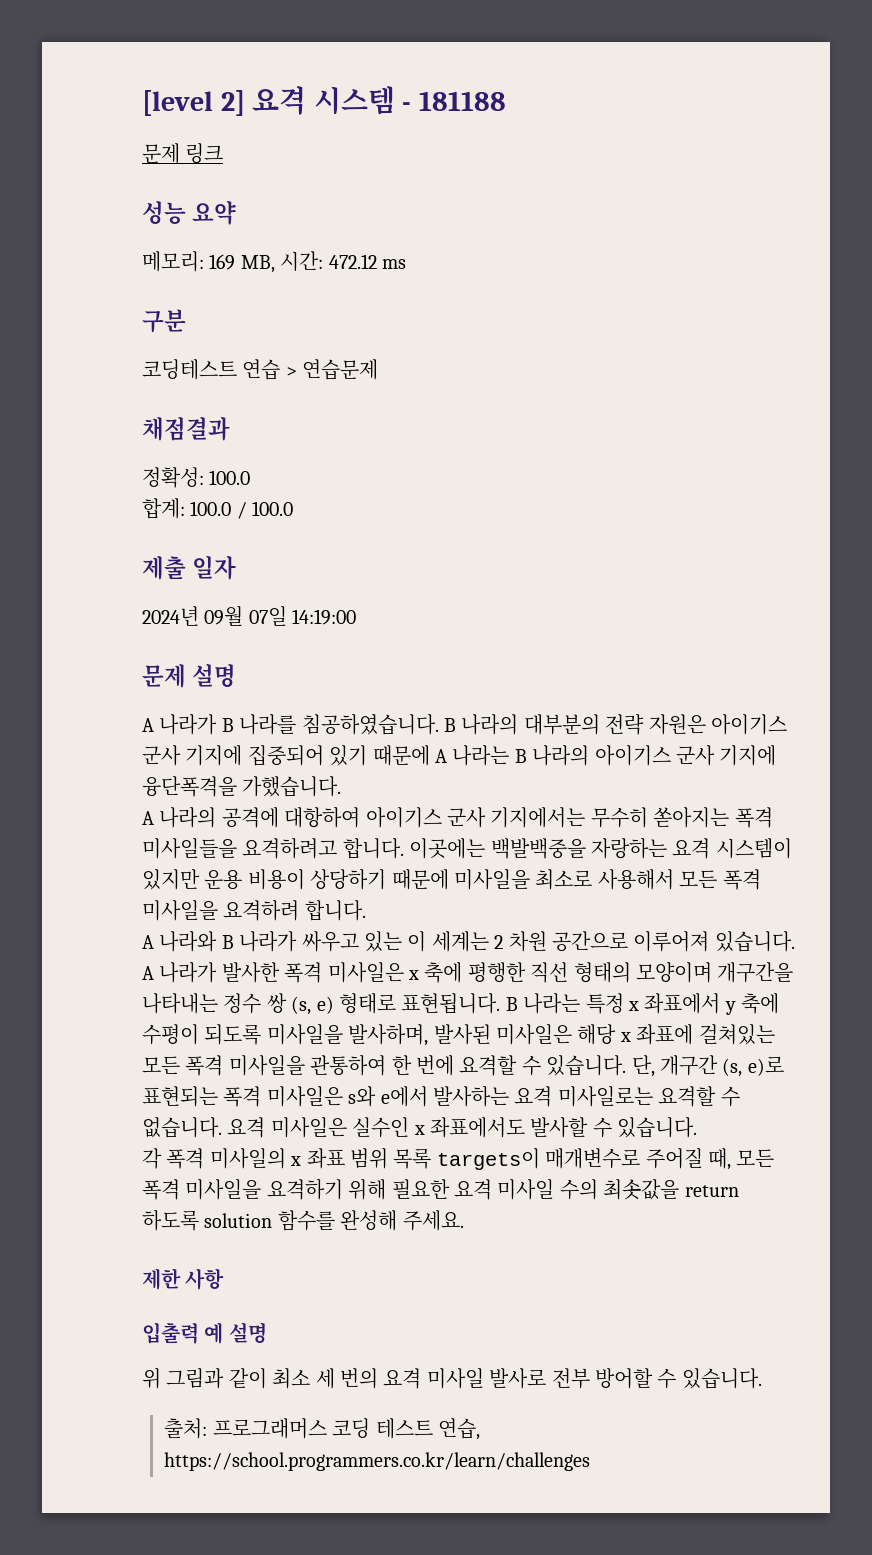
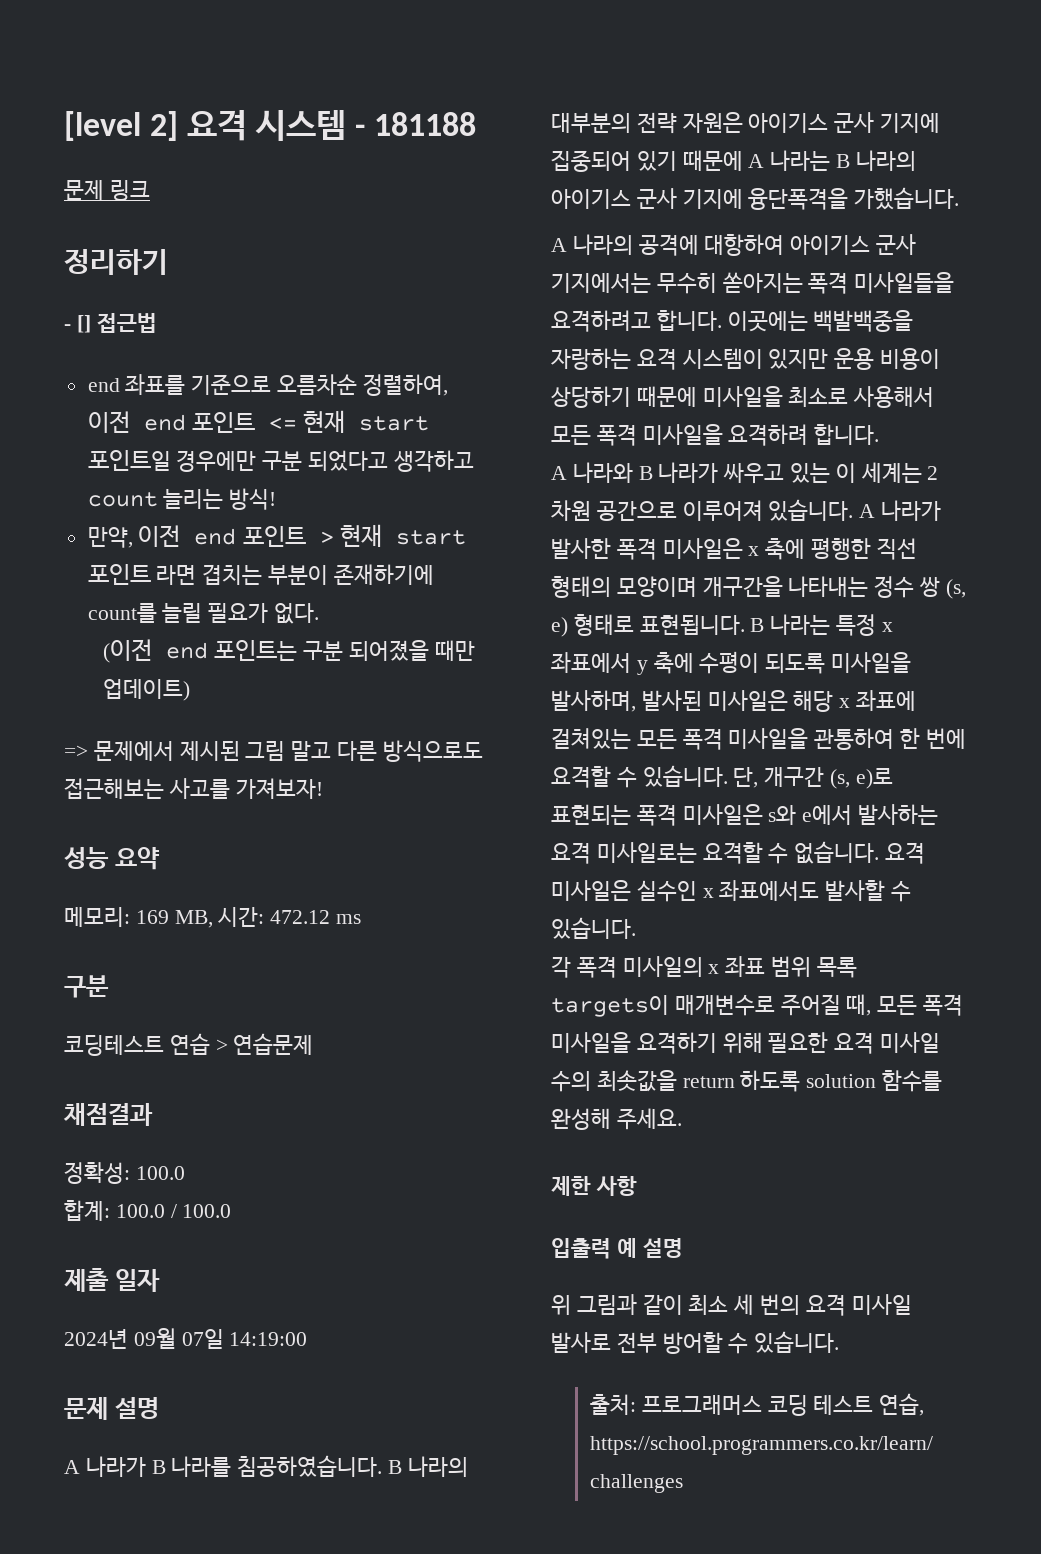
+ 정리하기
+ - [] 접근법
+ end 좌표를 기준으로 오름차순 정렬하여, 이전 end 포인트 <= 현재 start 포인트일 경우에만 구분 되었다고 생각하고 count 늘리는 방식!
+ 만약, 이전 end 포인트 > 현재 start 포인트 라면 겹치는 부분이 존재하기에 count를 늘릴 필요가 없다.
+ (이전 end 포인트는 구분 되어졌을 때만 업데이트)
+ => 문제에서 제시된 그림 말고 다른 방식으로도 접근해보는 사고를 가져보자!

